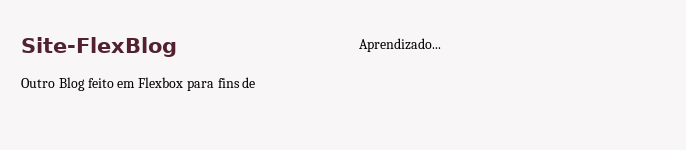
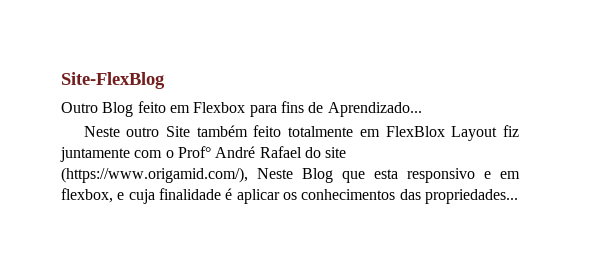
+ Neste outro Site também feito totalmente em FlexBlox Layout fiz juntamente com o Prof° André Rafael do site (https://www.origamid.com/), Neste Blog que esta responsivo e em flexbox, e cuja finalidade é aplicar os conhecimentos das propriedades...

